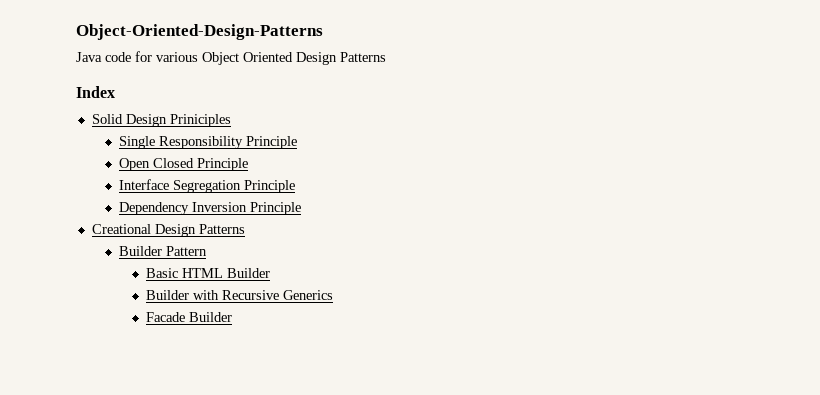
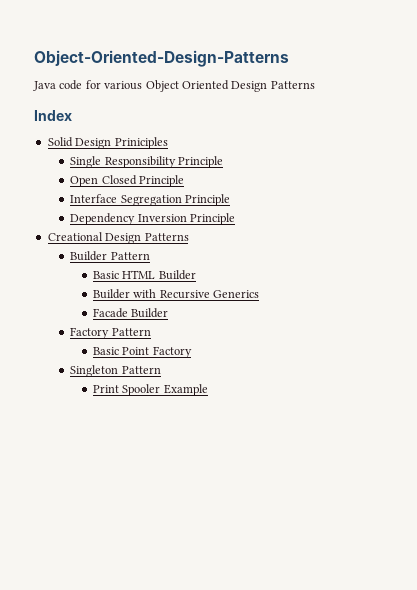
+ Factory Pattern
+ Basic Point Factory
+ Singleton Pattern
+ Print Spooler Example

